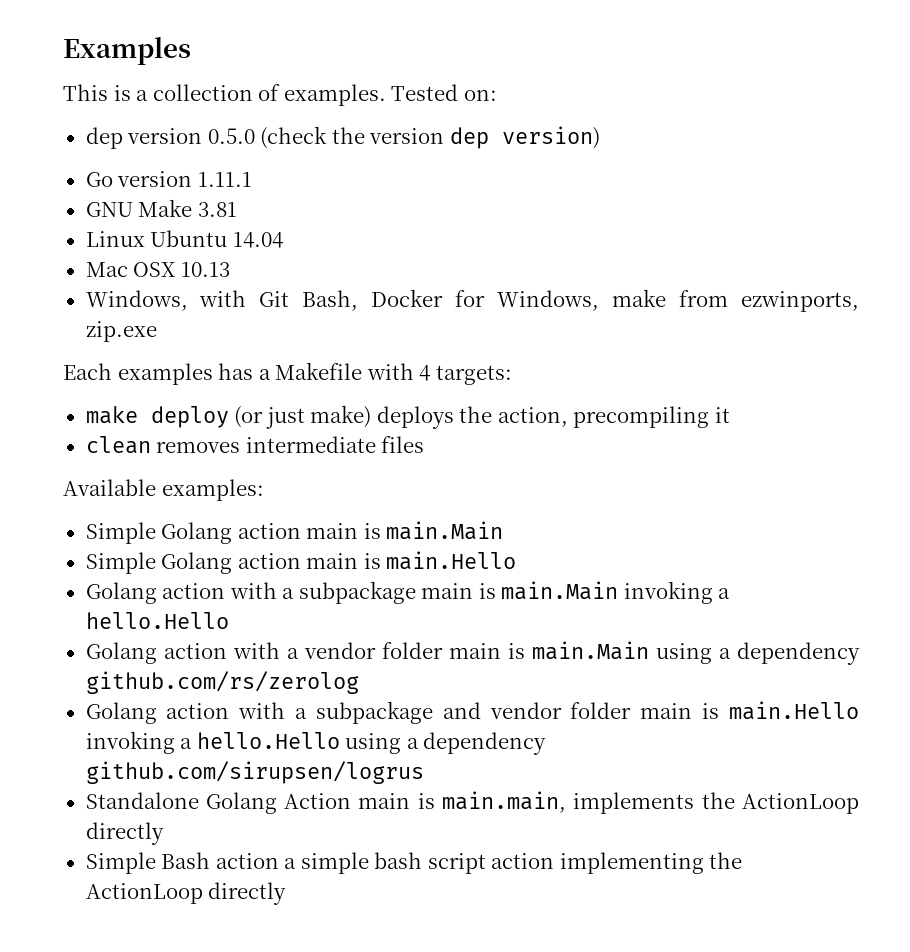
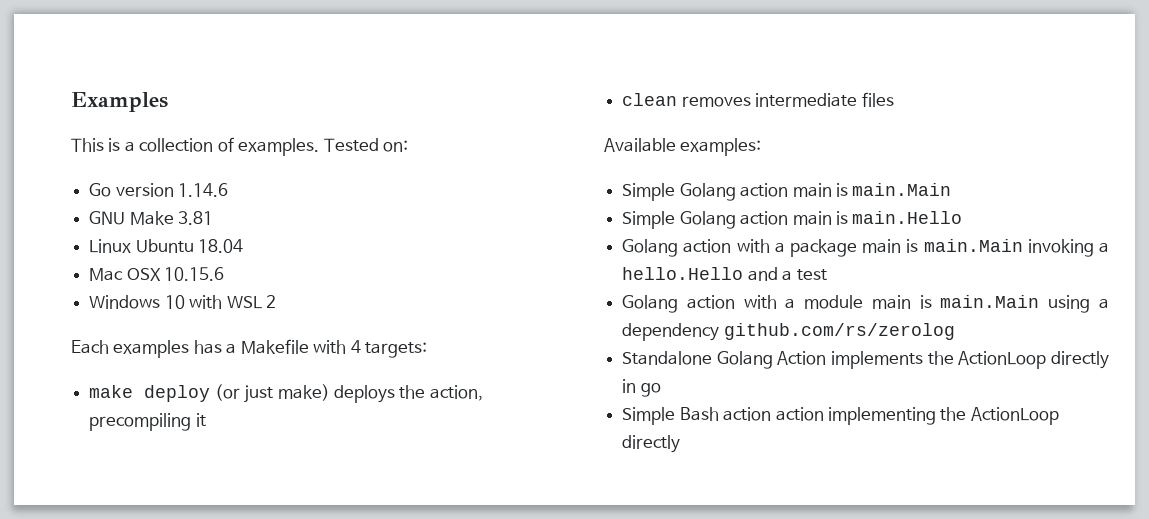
- dep version 0.5.0 (check the version dep version)
- Go version 1.11.1
+ Go version 1.14.6
- Linux Ubuntu 14.04
+ Linux Ubuntu 18.04
- Mac OSX 10.13
- Windows, with Git Bash, Docker for Windows, make from ezwinports, zip.exe
+ Mac OSX 10.15.6
+ Windows 10 with WSL 2
- Golang action with a subpackage main is main.Main invoking a hello.Hello
- Golang action with a vendor folder main is main.Main using a dependency github.com/rs/zerolog
+ Golang action with a package main is main.Main invoking a hello.Hello and a test
+ Golang action with a module main is main.Main using a dependency github.com/rs/zerolog
- Golang action with a subpackage and vendor folder main is main.Hello invoking a hello.Hello using a dependency github.com/sirupsen/logrus
- Standalone Golang Action main is main.main, implements the ActionLoop directly
+ Standalone Golang Action implements the ActionLoop directly in go
- Simple Bash action a simple bash script action implementing the ActionLoop directly
+ Simple Bash action action implementing the ActionLoop directly

